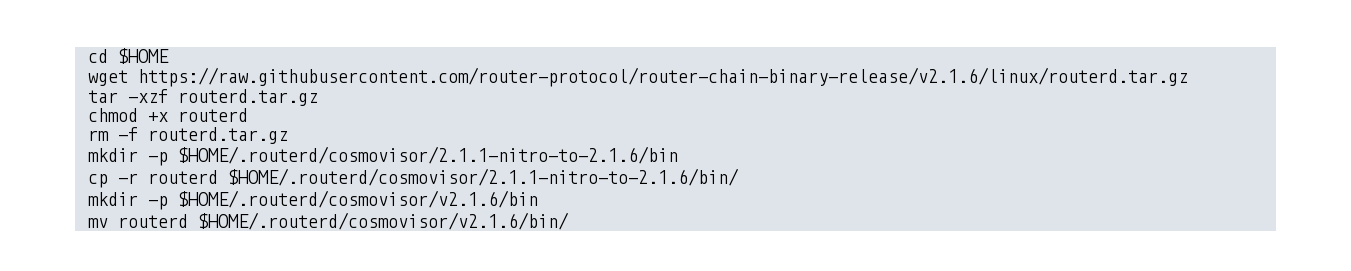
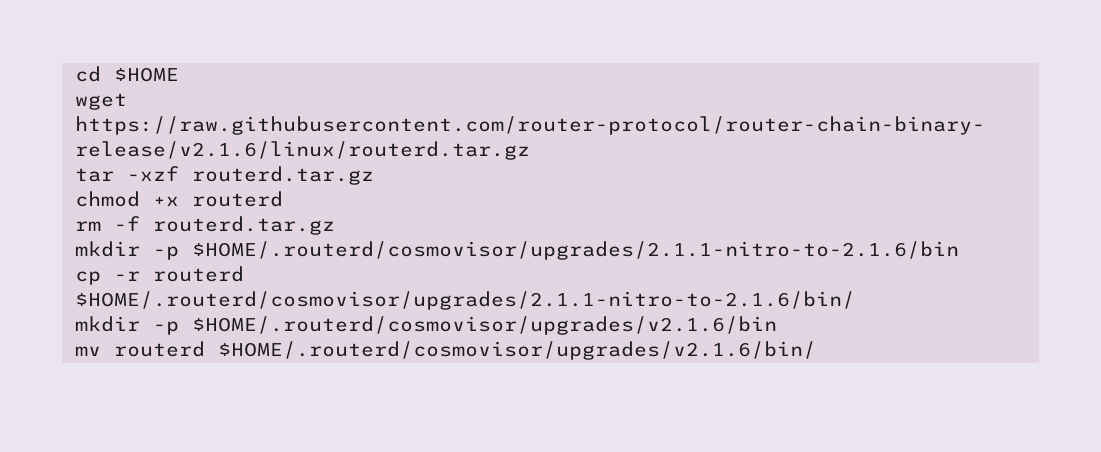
- mkdir -p $HOME/.routerd/cosmovisor/2.1.1-nitro-to-2.1.6/bin
+ mkdir -p $HOME/.routerd/cosmovisor/upgrades/2.1.1-nitro-to-2.1.6/bin
- cp -r routerd $HOME/.routerd/cosmovisor/2.1.1-nitro-to-2.1.6/bin/
- mkdir -p $HOME/.routerd/cosmovisor/v2.1.6/bin
+ cp -r routerd $HOME/.routerd/cosmovisor/upgrades/2.1.1-nitro-to-2.1.6/bin/
+ mkdir -p $HOME/.routerd/cosmovisor/upgrades/v2.1.6/bin
- mv routerd $HOME/.routerd/cosmovisor/v2.1.6/bin/
+ mv routerd $HOME/.routerd/cosmovisor/upgrades/v2.1.6/bin/

